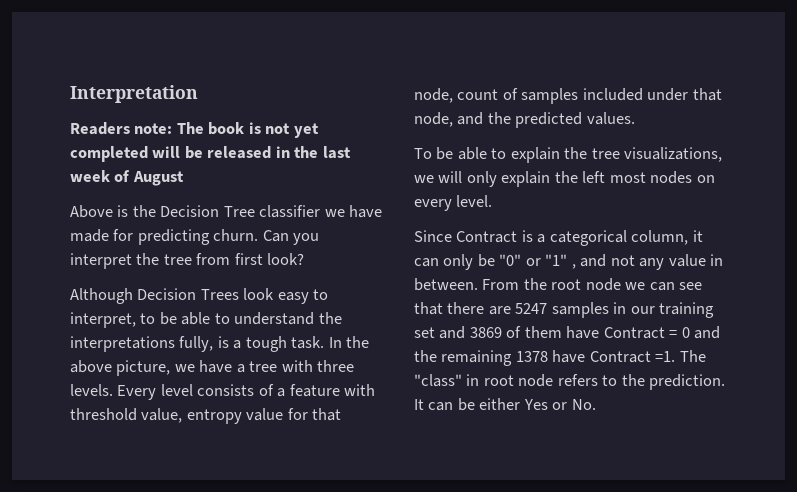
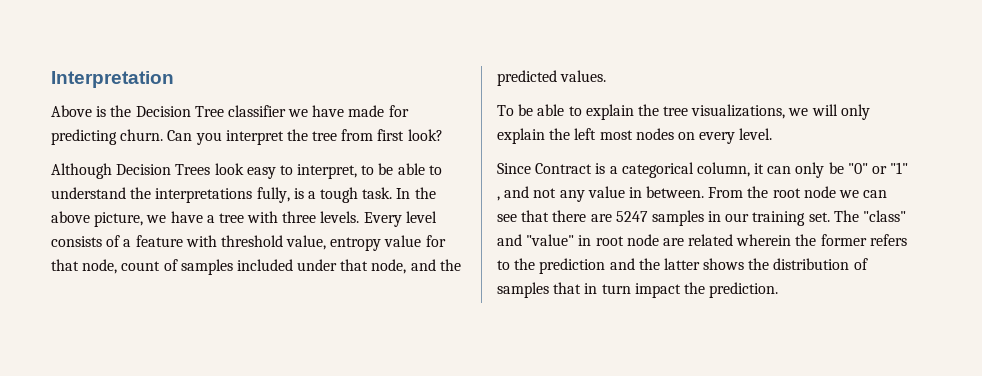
- Readers note: The book is not yet completed will be released in the last week of August
- From the root node we can see that there are 5247 samples in our training set and 3869 of them have Contract = 0 and the remaining 1378 have Contract =1. The "class" in root node refers to the prediction. It can be either Yes or No.
+ From the root node we can see that there are 5247 samples in our training set. The "class" and "value" in root node are related wherein the former refers to the prediction and the latter shows the distribution of samples that in turn impact the prediction.

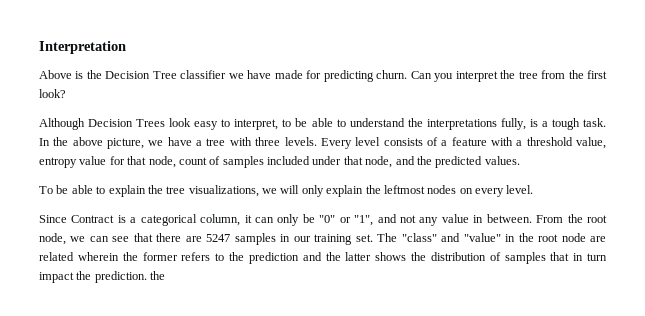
- Can you interpret the tree from first look?
+ Can you interpret the tree from the first look?
- Every level consists of a feature with threshold value, entropy value for that node, count of samples included under that node, and the predicted values.
+ Every level consists of a feature with a threshold value, entropy value for that node, count of samples included under that node, and the predicted values.
- To be able to explain the tree visualizations, we will only explain the left most nodes on every level.
+ To be able to explain the tree visualizations, we will only explain the leftmost nodes on every level.
- Since Contract is a categorical column, it can only be "0" or "1" , and not any value in between.
+ Since Contract is a categorical column, it can only be "0" or "1", and not any value in between.
- From the root node we can see that there are 5247 samples in our training set.
+ From the root node, we can see that there are 5247 samples in our training set.
- The "class" and "value" in root node are related wherein the former refers to the prediction and the latter shows the distribution of samples that in turn impact the prediction.
+ The "class" and "value" in the root node are related wherein the former refers to the prediction and the latter shows the distribution of samples that in turn impact the prediction. the

